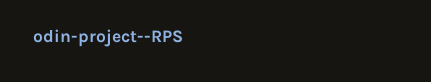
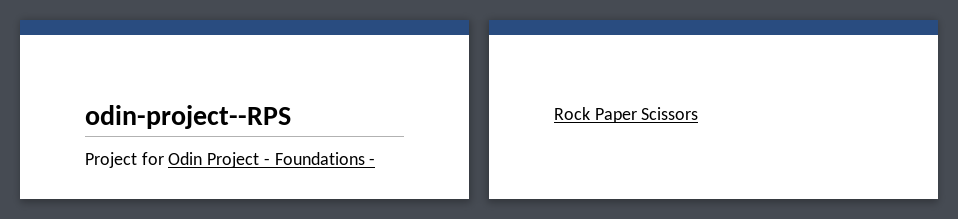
+ Project for Odin Project - Foundations - Rock Paper Scissors

